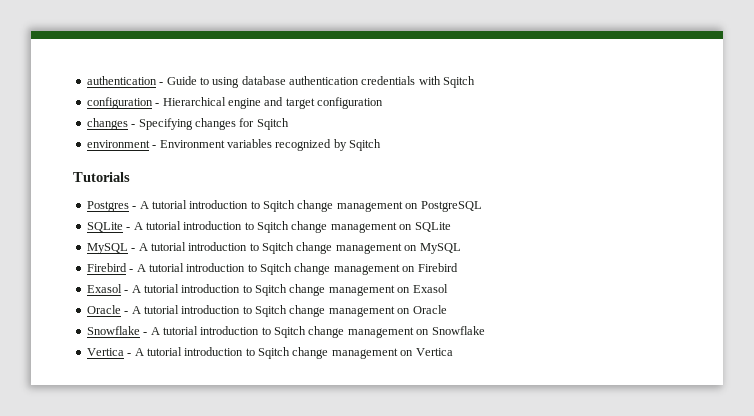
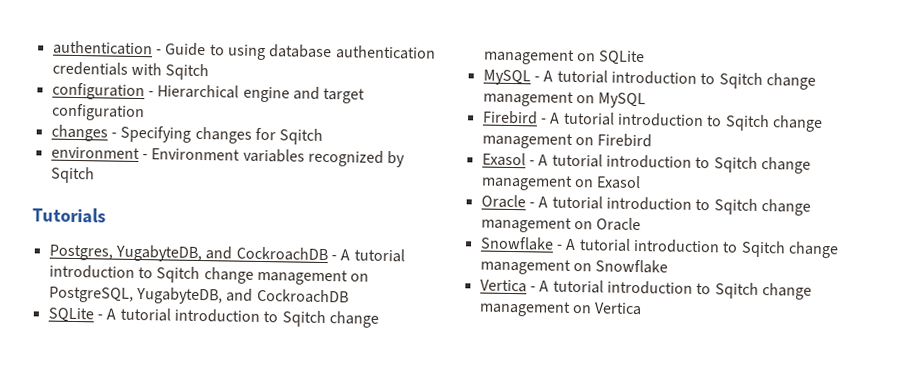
- Postgres - A tutorial introduction to Sqitch change management on PostgreSQL
+ Postgres, YugabyteDB, and CockroachDB - A tutorial introduction to Sqitch change management on PostgreSQL, YugabyteDB, and CockroachDB

